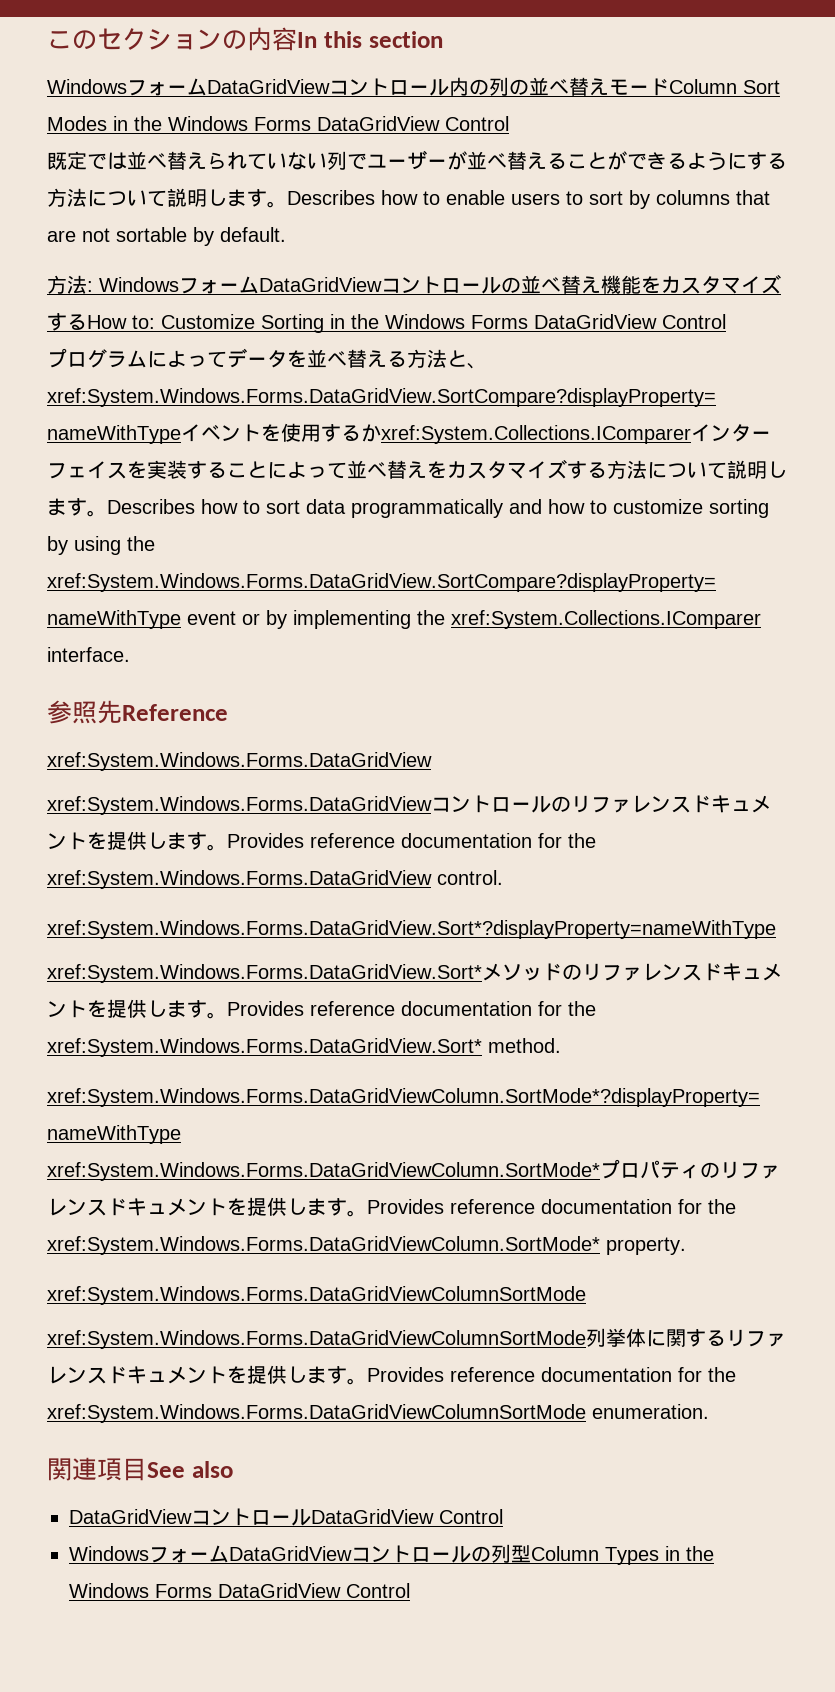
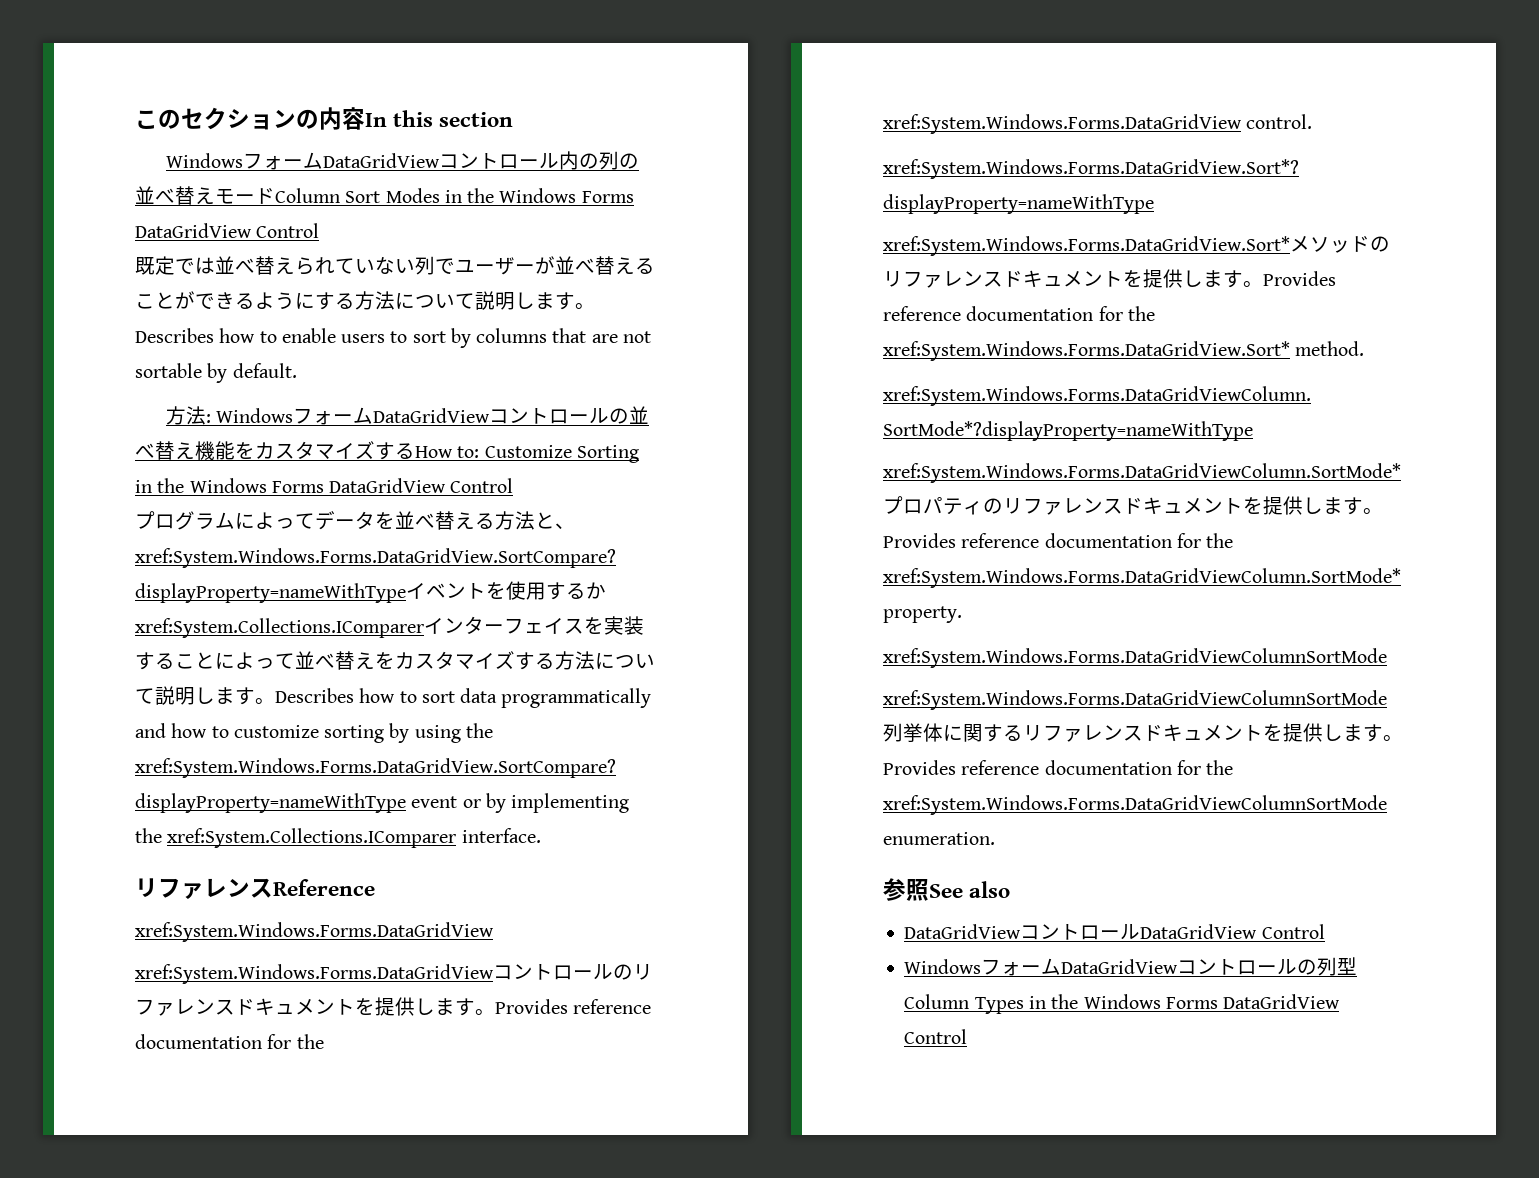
- 参照先Reference
+ リファレンスReference
- 関連項目See also
+ 参照See also

